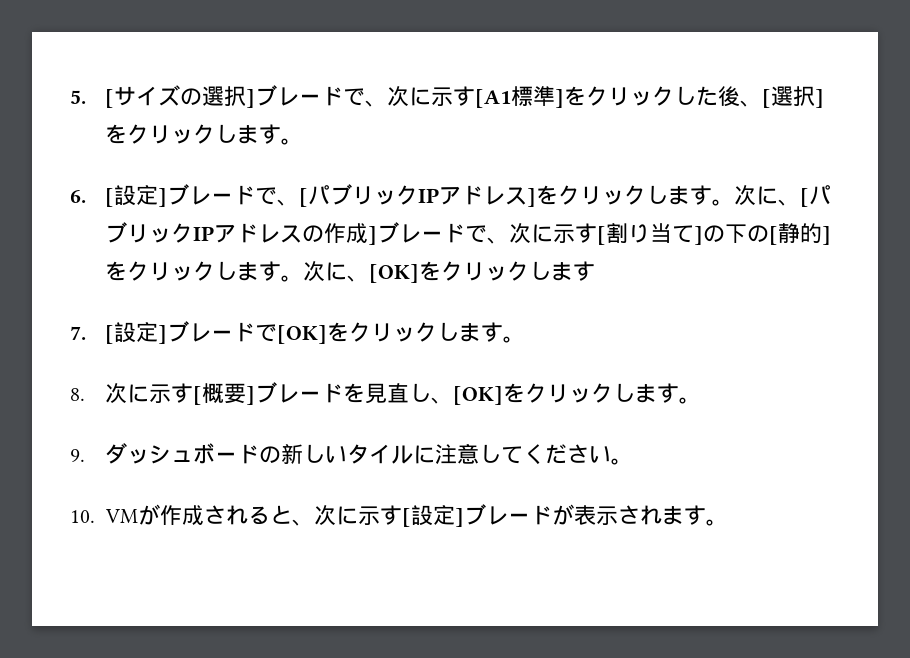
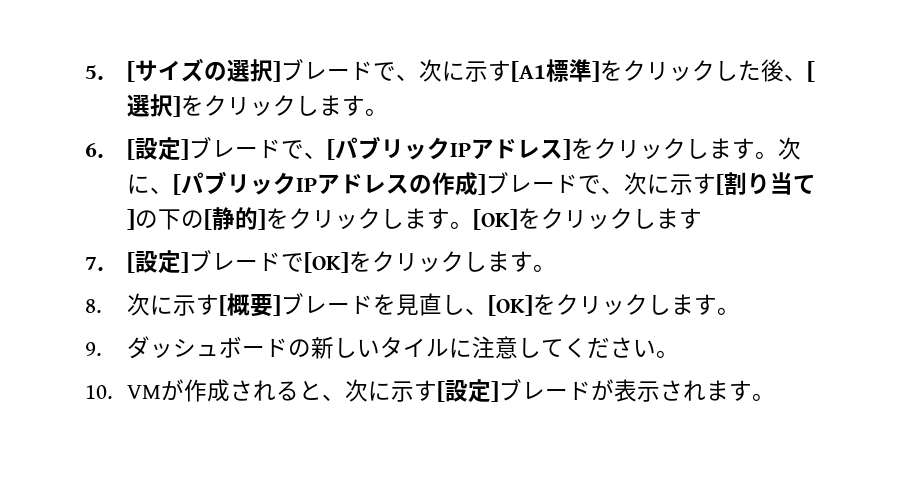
- 次に、[パブリックIPアドレスの作成]ブレードで、次に示す[割り当て]の下の[静的]をクリックします。次に、[OK]をクリックします
+ 次に、[パブリックIPアドレスの作成]ブレードで、次に示す[割り当て]の下の[静的]をクリックします。[OK]をクリックします

